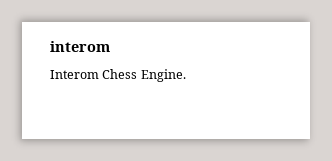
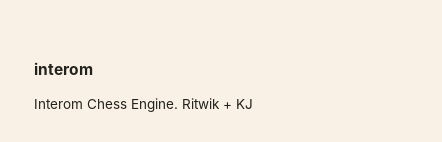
+ Ritwik + KJ

